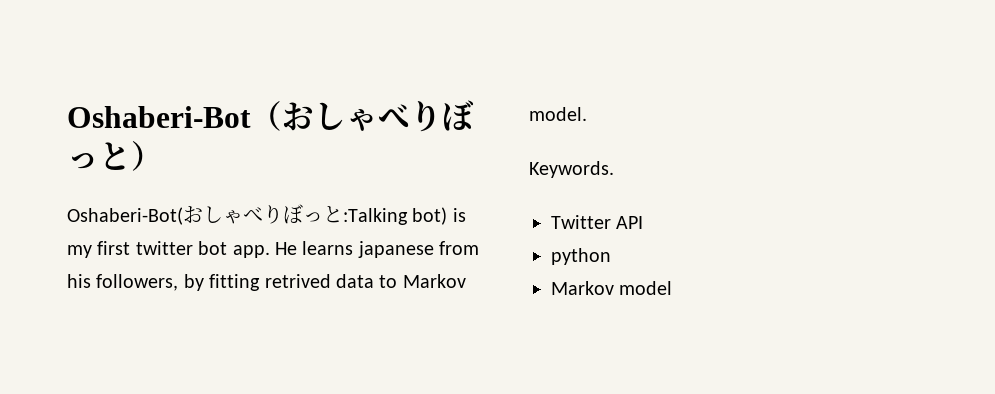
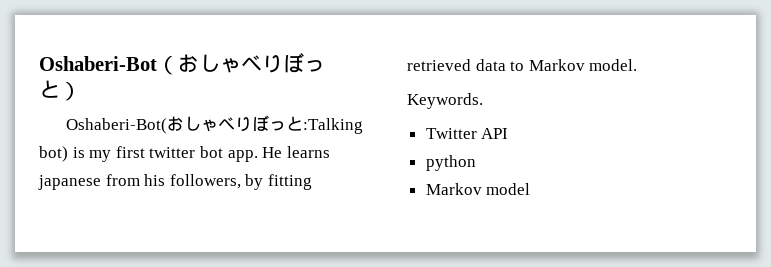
- He learns japanese from his followers, by fitting retrived data to Markov model.
+ He learns japanese from his followers, by fitting retrieved data to Markov model.

